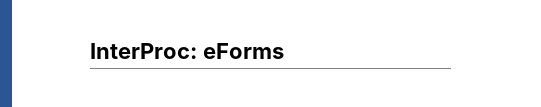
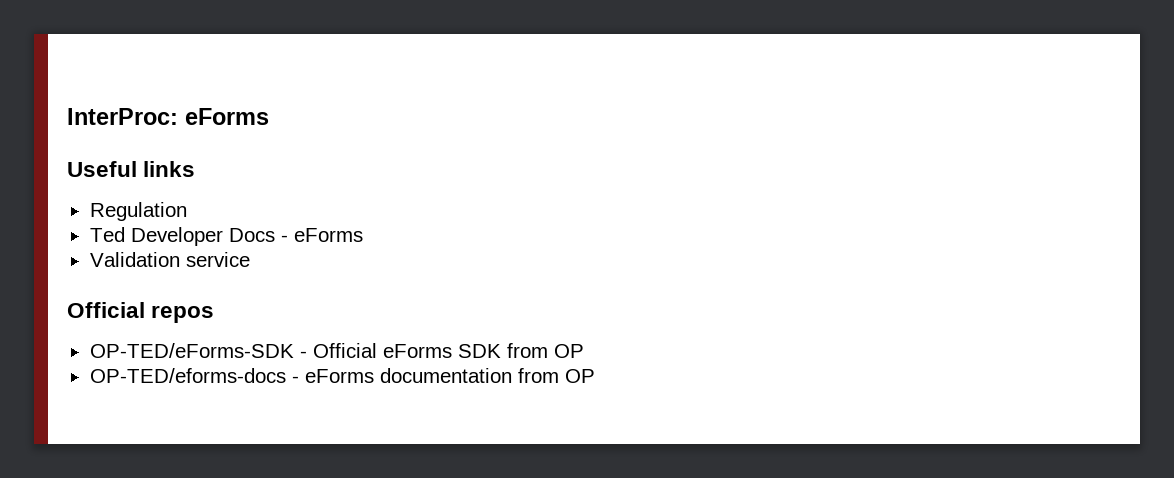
+ Useful links
+ Regulation
+ Ted Developer Docs - eForms
+ Validation service
+ Official repos
+ OP-TED/eForms-SDK - Official eForms SDK from OP
+ OP-TED/eforms-docs - eForms documentation from OP

